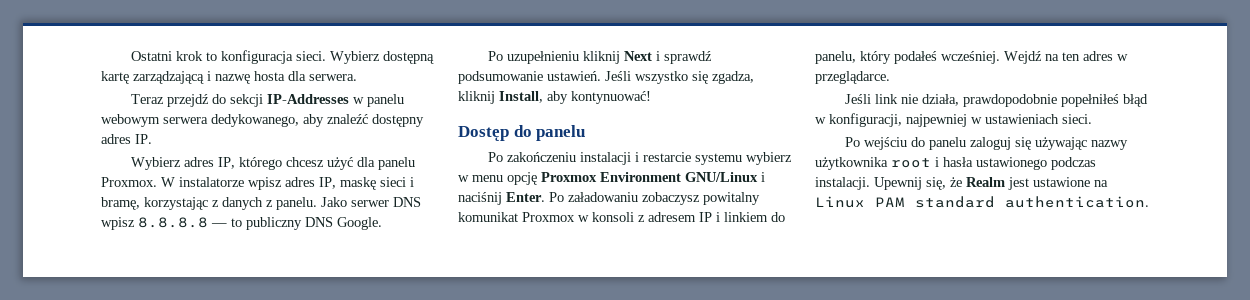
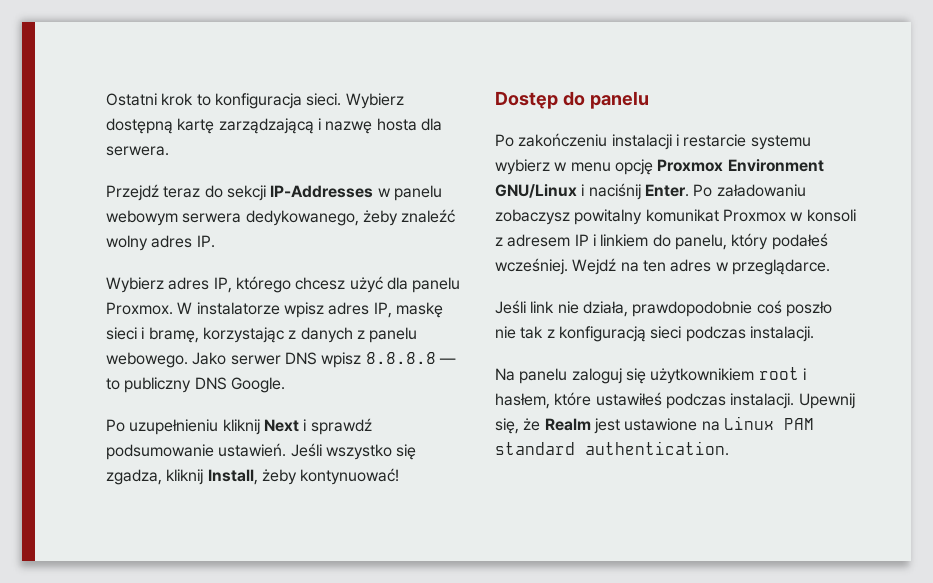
- Teraz przejdź do sekcji IP-Addresses w panelu webowym serwera dedykowanego, aby znaleźć dostępny adres IP.
+ Przejdź teraz do sekcji IP-Addresses w panelu webowym serwera dedykowanego, żeby znaleźć wolny adres IP.
- W instalatorze wpisz adres IP, maskę sieci i bramę, korzystając z danych z panelu.
+ W instalatorze wpisz adres IP, maskę sieci i bramę, korzystając z danych z panelu webowego.
- Jeśli wszystko się zgadza, kliknij Install, aby kontynuować!
+ Jeśli wszystko się zgadza, kliknij Install, żeby kontynuować!
- Jeśli link nie działa, prawdopodobnie popełniłeś błąd w konfiguracji, najpewniej w ustawieniach sieci.
- Po wejściu do panelu zaloguj się używając nazwy użytkownika root i hasła ustawionego podczas instalacji.
+ Jeśli link nie działa, prawdopodobnie coś poszło nie tak z konfiguracją sieci podczas instalacji.
+ Na panelu zaloguj się użytkownikiem root i hasłem, które ustawiłeś podczas instalacji.

